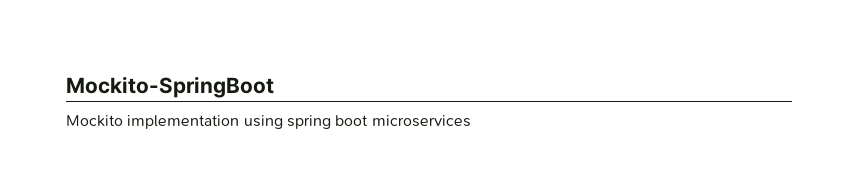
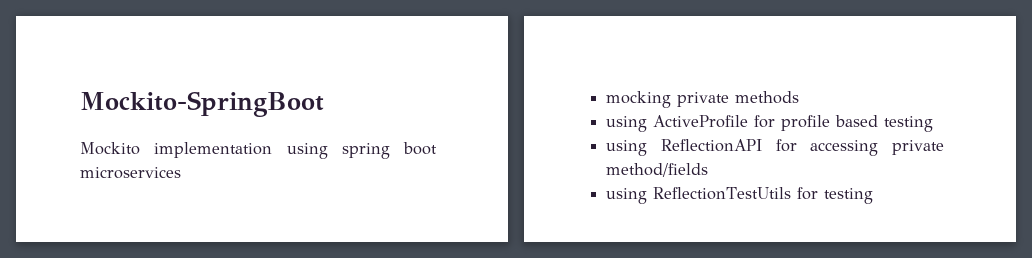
+ mocking private methods
+ using ActiveProfile for profile based testing
+ using ReflectionAPI for accessing private method/fields
+ using ReflectionTestUtils for testing

